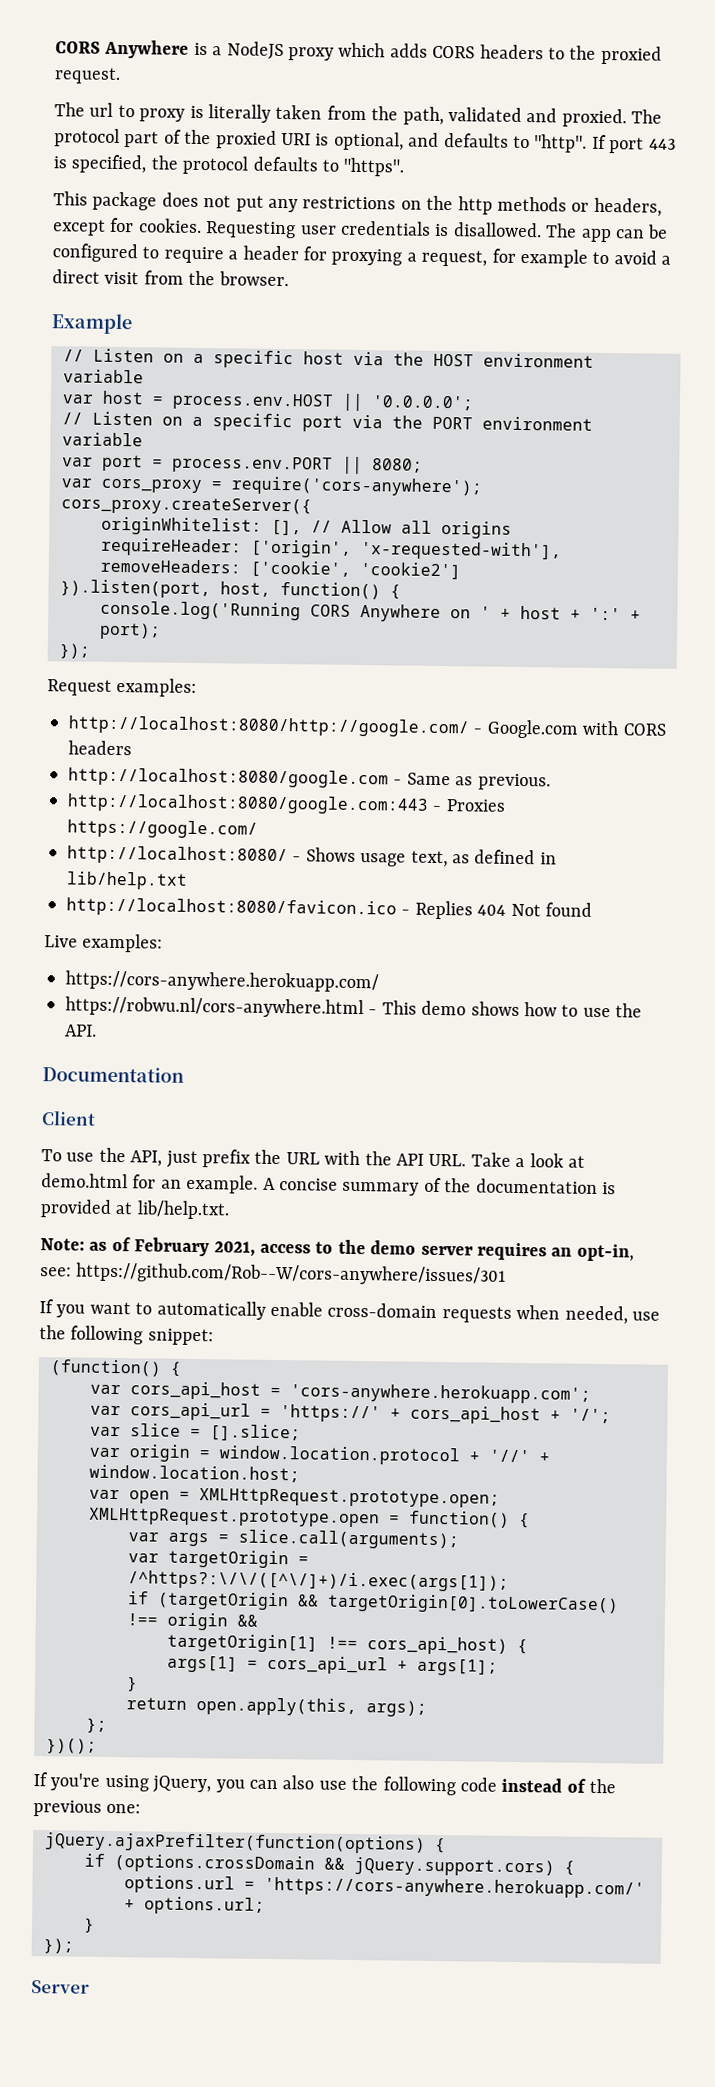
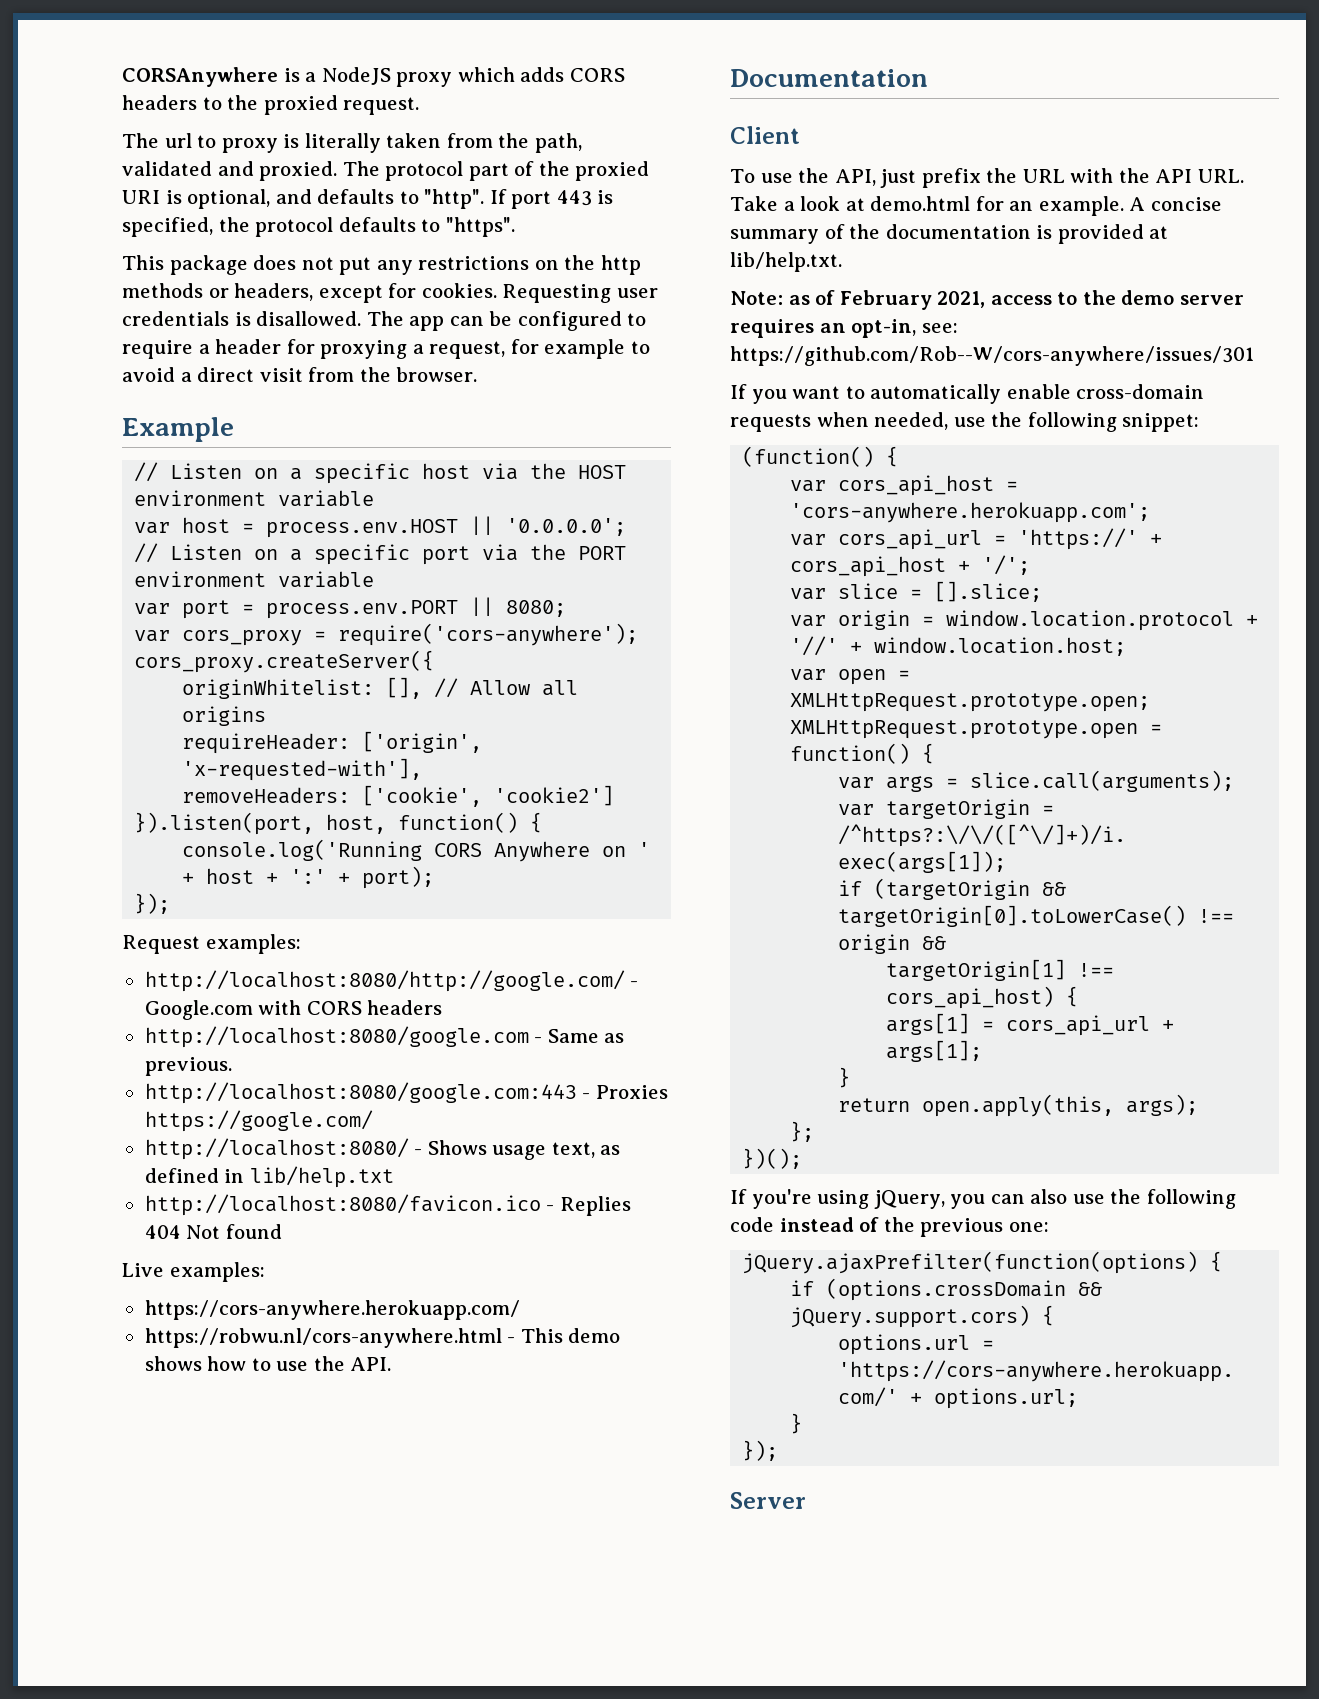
- CORS Anywhere is a NodeJS proxy which adds CORS headers to the proxied request.
+ CORSAnywhere is a NodeJS proxy which adds CORS headers to the proxied request.

